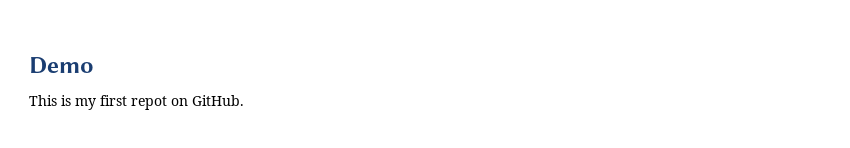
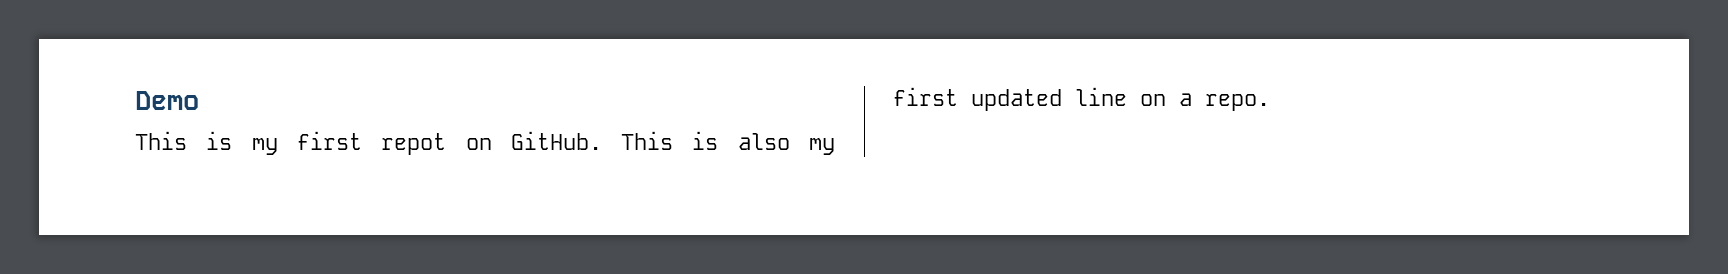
+ This is also my first updated line on a repo.

